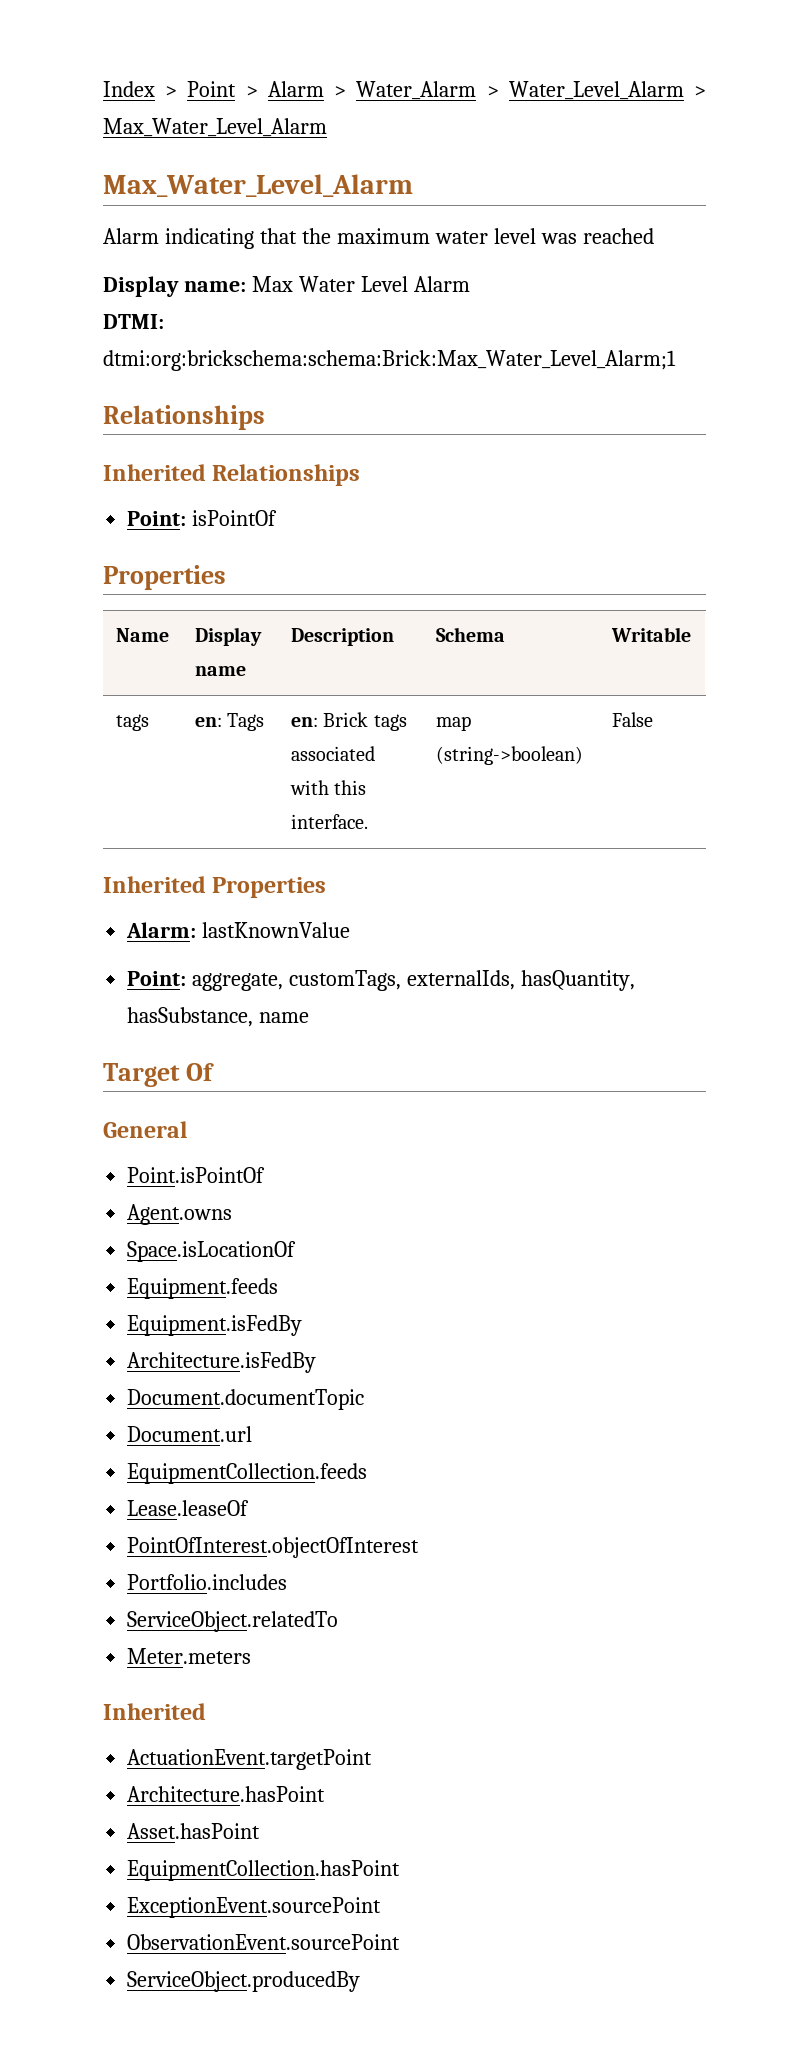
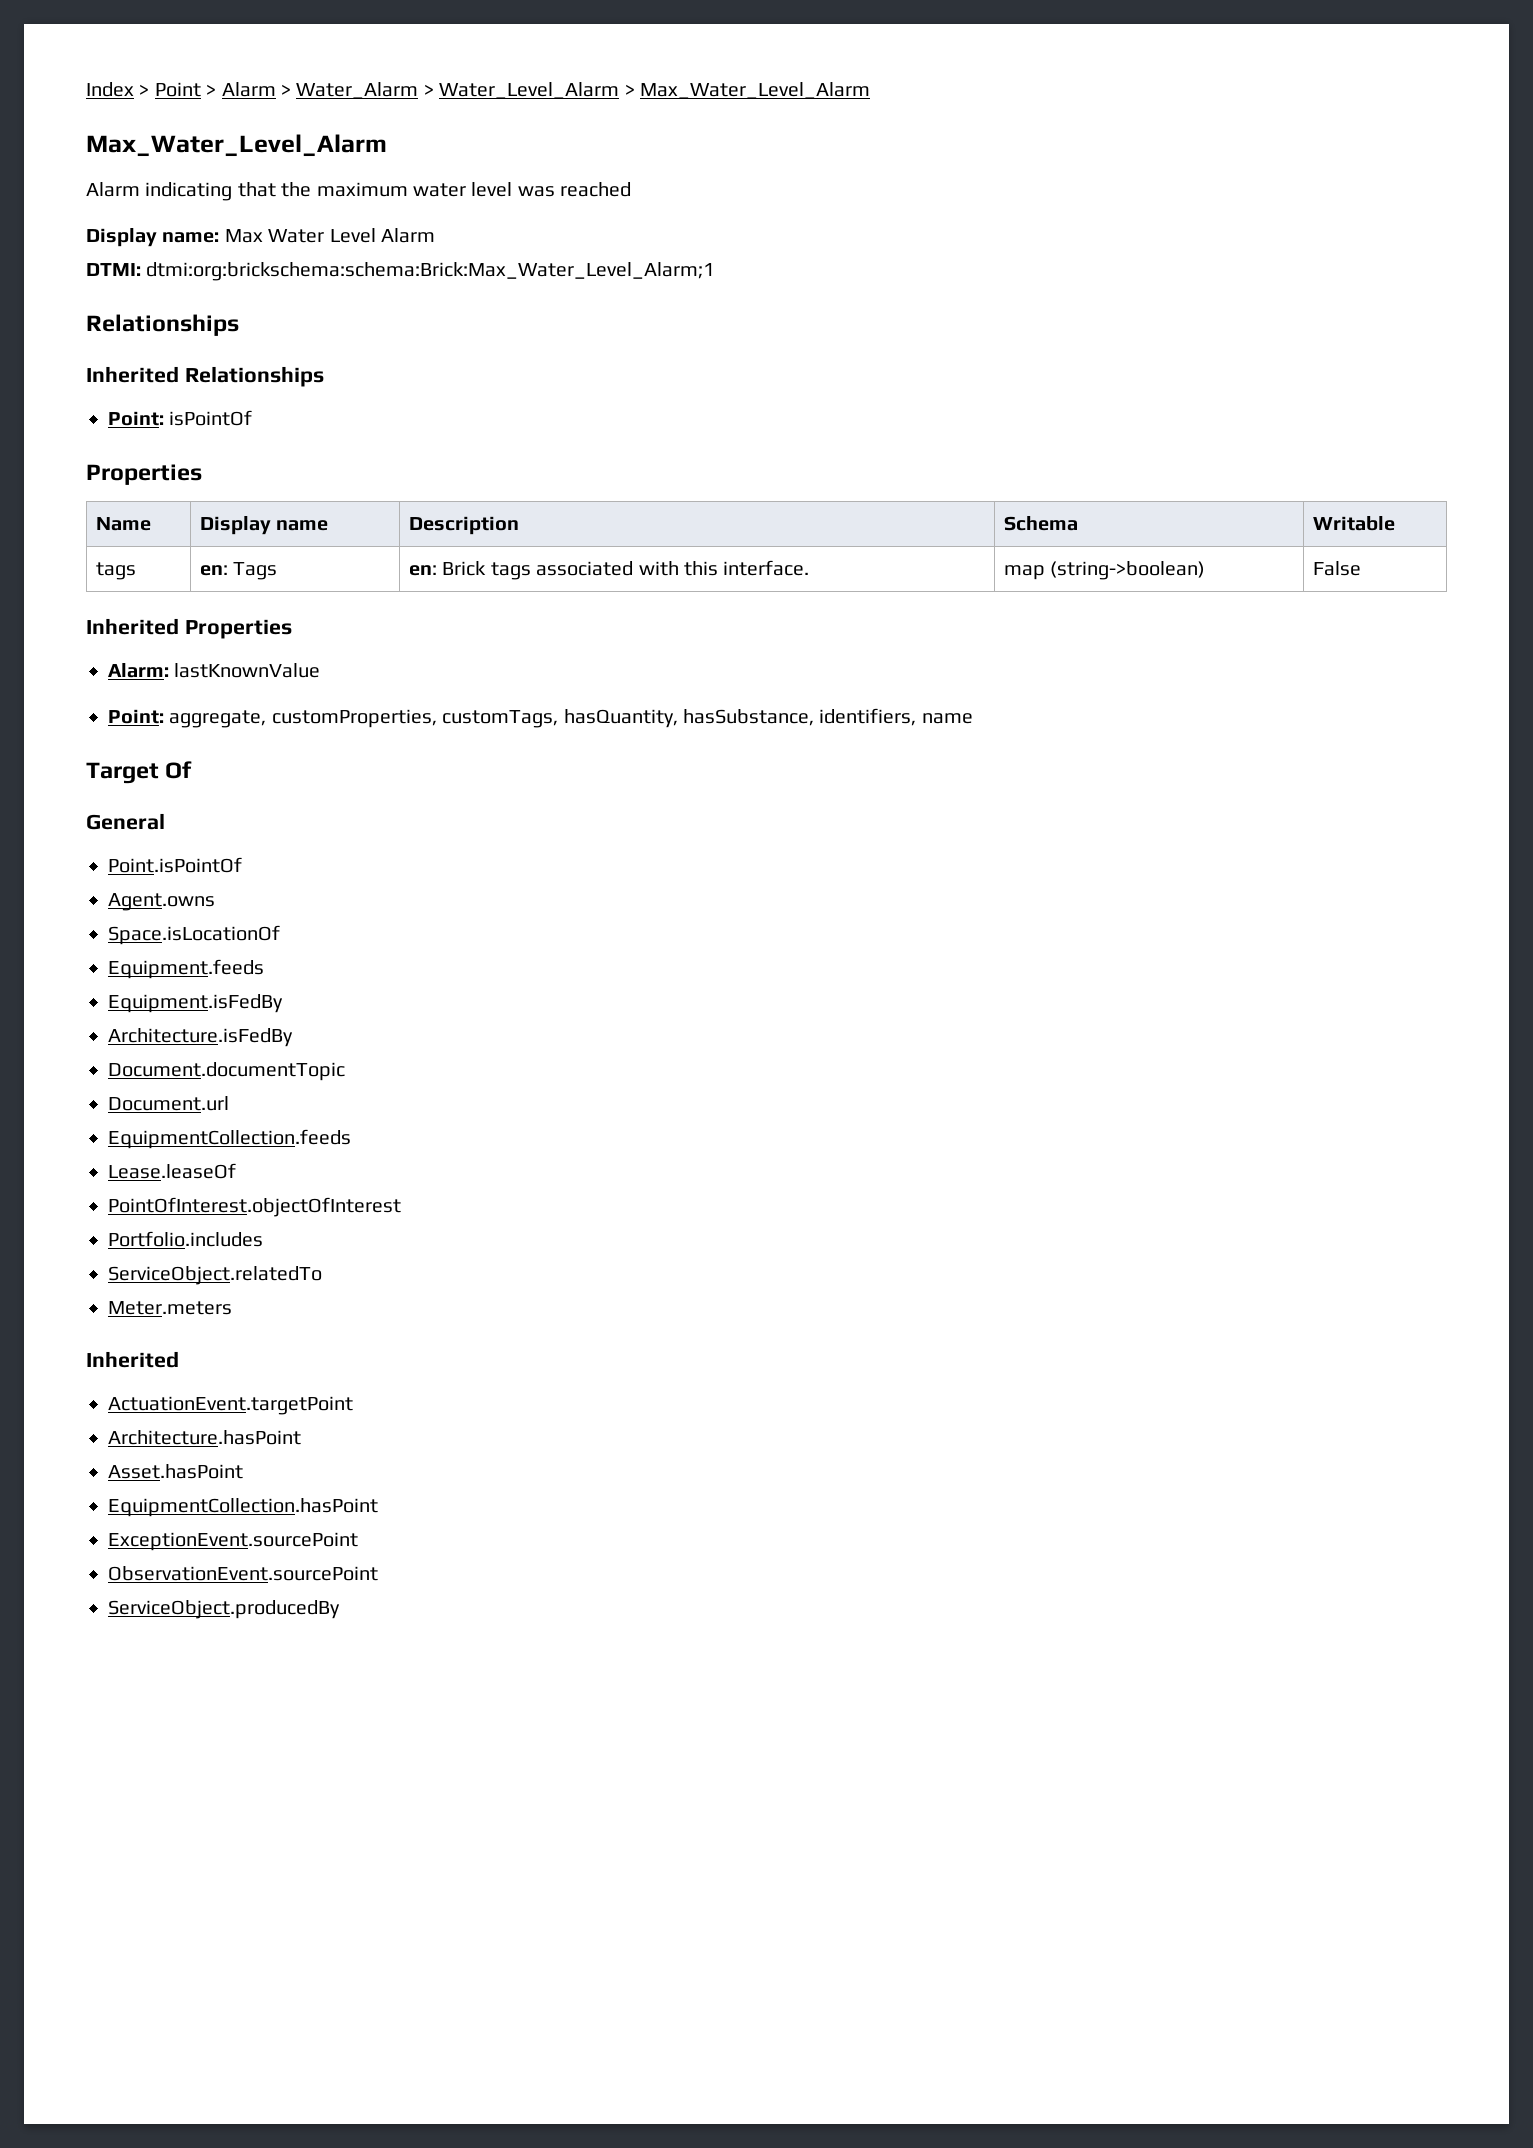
- Point: aggregate, customTags, externalIds, hasQuantity, hasSubstance, name
+ Point: aggregate, customProperties, customTags, hasQuantity, hasSubstance, identifiers, name

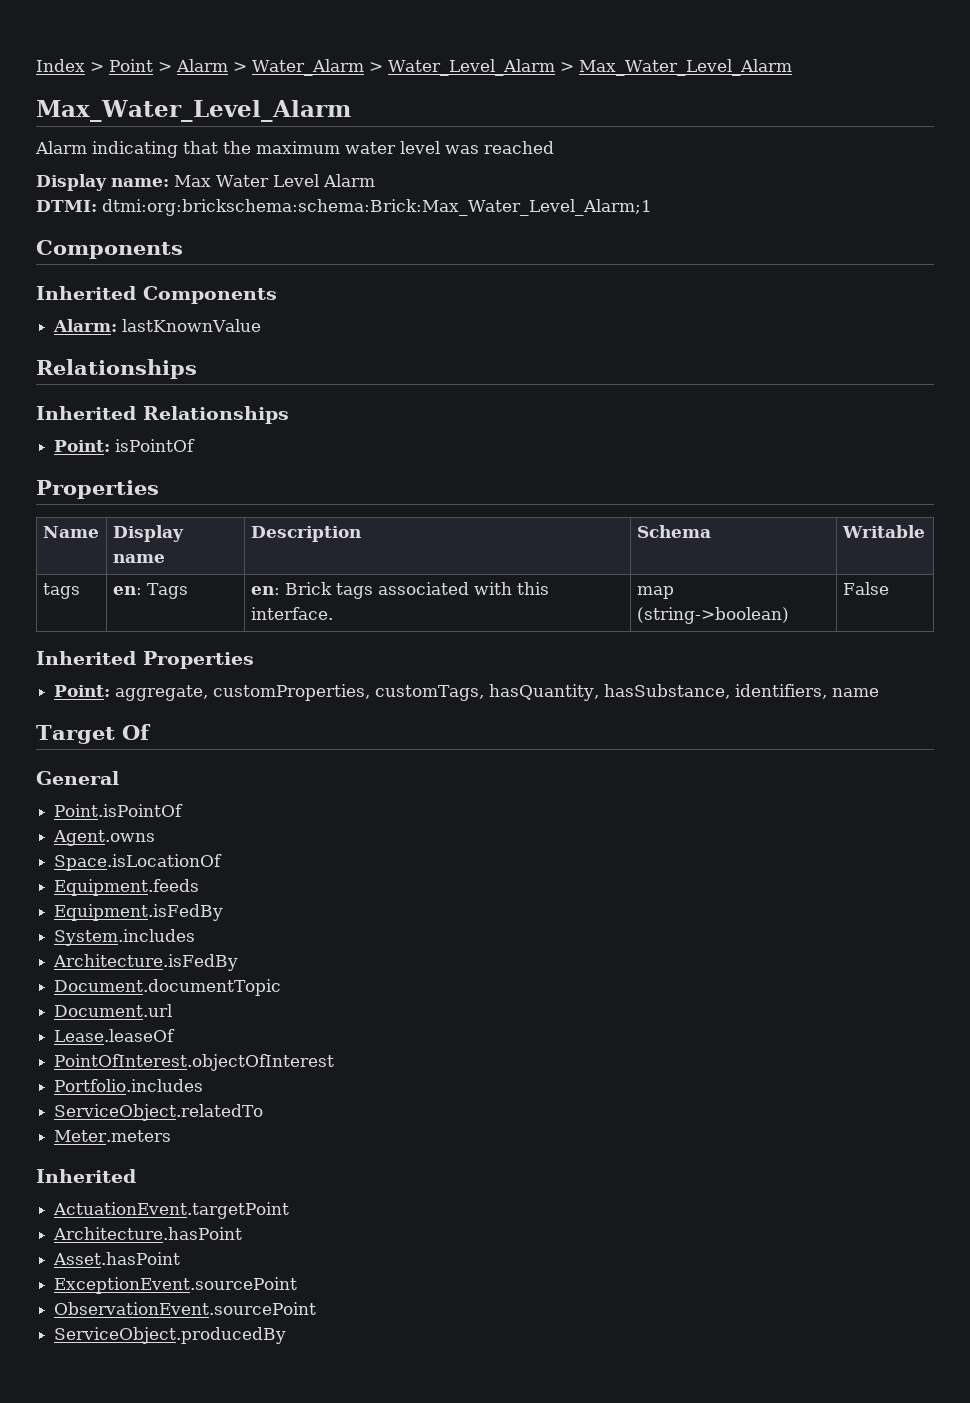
  DTMI: dtmi:org:brickschema:schema:Brick:Max_Water_Level_Alarm;1
+ Components
+ Inherited Components
+ Alarm: lastKnownValue
- Alarm: lastKnownValue
+ System.includes
- EquipmentCollection.feeds
- EquipmentCollection.hasPoint

